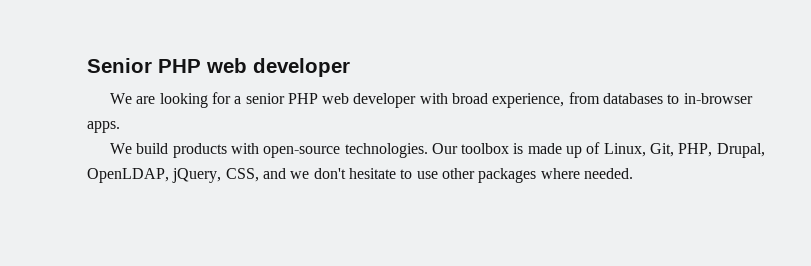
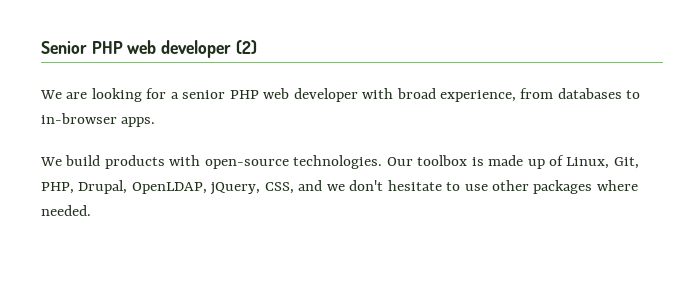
- Senior PHP web developer
+ Senior PHP web developer (2)

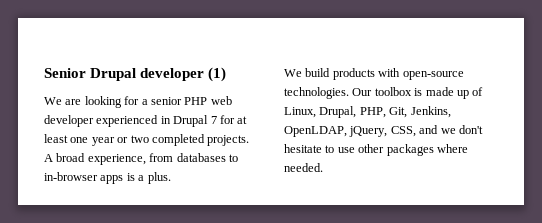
- Senior PHP web developer (2)
+ Senior Drupal developer (1)
- We are looking for a senior PHP web developer with broad experience, from databases to in-browser apps.
+ We are looking for a senior PHP web developer experienced in Drupal 7 for at least one year or two completed projects. A broad experience, from databases to in-browser apps is a plus.
- Our toolbox is made up of Linux, Git, PHP, Drupal, OpenLDAP, jQuery, CSS, and we don't hesitate to use other packages where needed.
+ Our toolbox is made up of Linux, Drupal, PHP, Git, Jenkins, OpenLDAP, jQuery, CSS, and we don't hesitate to use other packages where needed.

